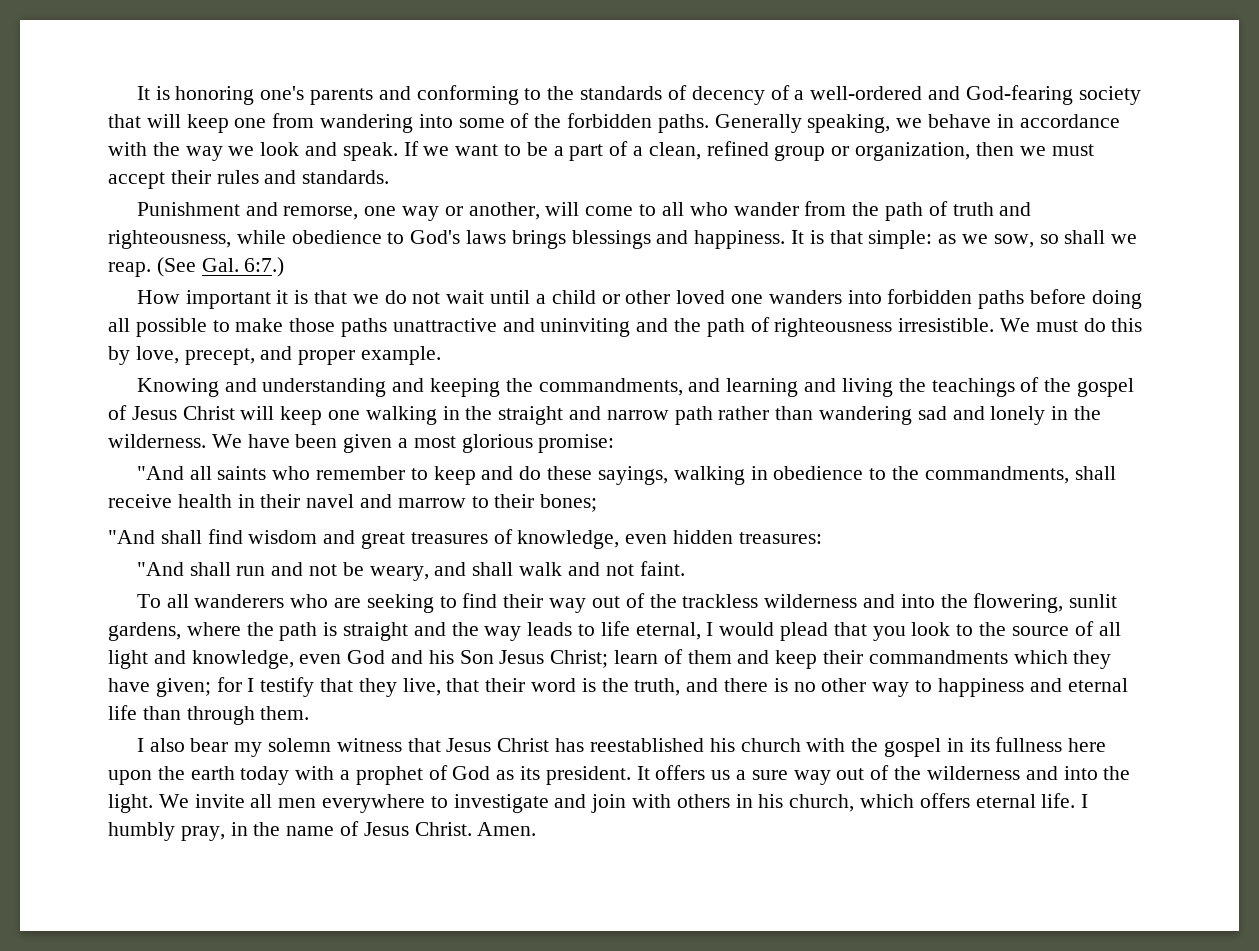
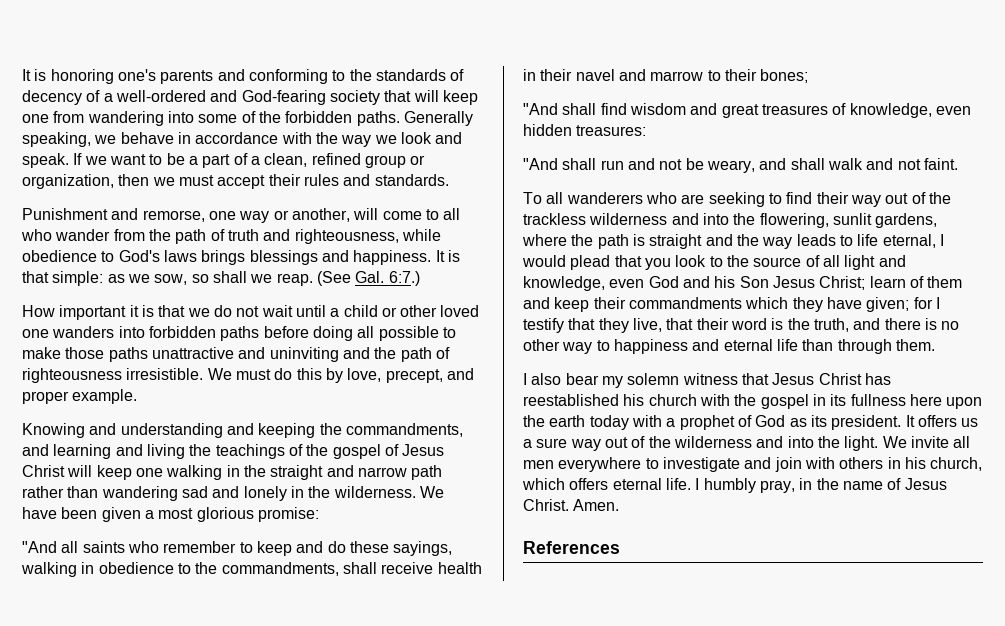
+ References

